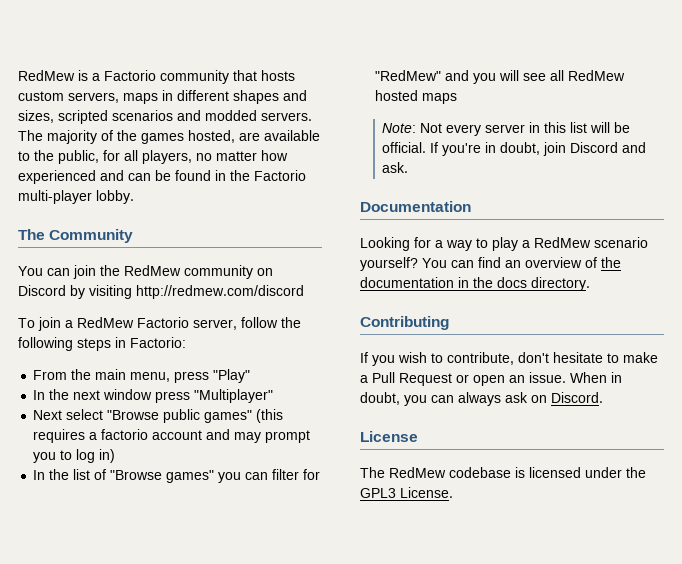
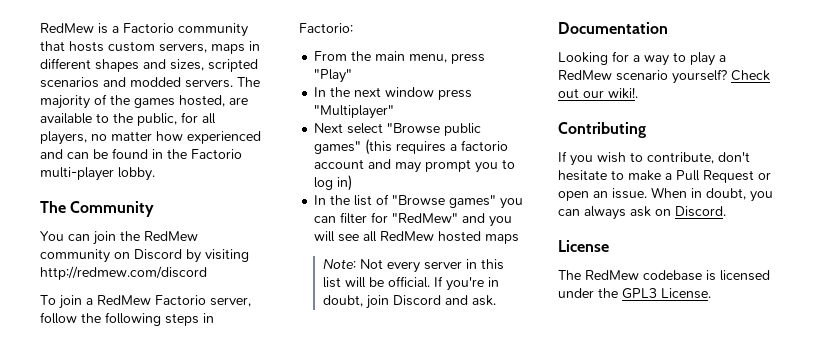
- You can find an overview of the documentation in the docs directory.
+ Check out our wiki!.

